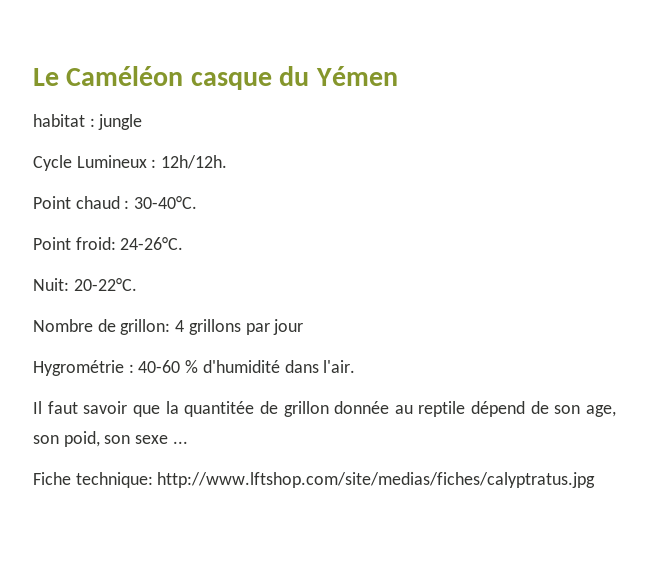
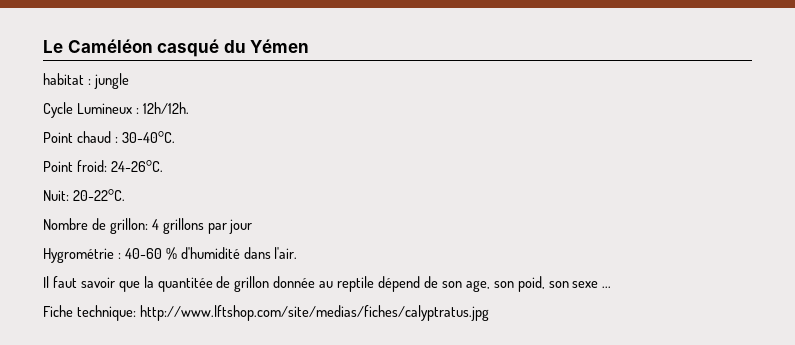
- Le Caméléon casque du Yémen
+ Le Caméléon casqué du Yémen

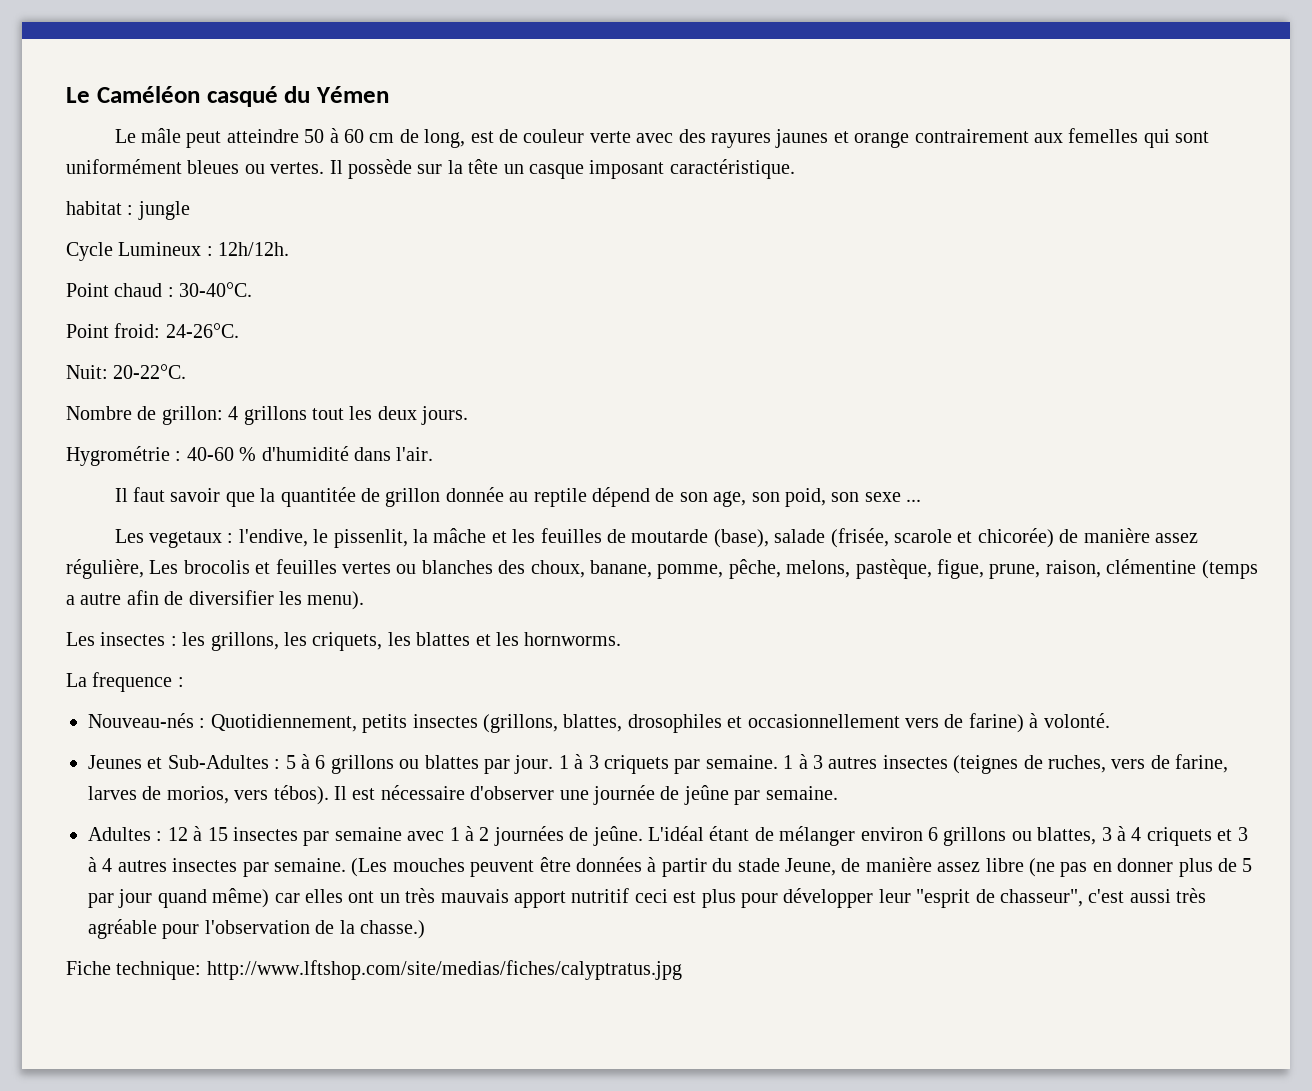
+ Le mâle peut atteindre 50 à 60 cm de long, est de couleur verte avec des rayures jaunes et orange contrairement aux femelles qui sont uniformément bleues ou vertes. Il possède sur la tête un casque imposant caractéristique.
- Nombre de grillon: 4 grillons par jour
+ Nombre de grillon: 4 grillons tout les deux jours.
+ Les vegetaux : l'endive, le pissenlit, la mâche et les feuilles de moutarde (base), salade (frisée, scarole et chicorée) de manière assez régulière, Les brocolis et feuilles vertes ou blanches des choux, banane, pomme, pêche, melons, pastèque, figue, prune, raison, clémentine (temps a autre afin de diversifier les menu).
+ Les insectes : les grillons, les criquets, les blattes et les hornworms.
+ La frequence :
+ Nouveau-nés : Quotidiennement, petits insectes (grillons, blattes, drosophiles et occasionnellement vers de farine) à volonté.
+ Jeunes et Sub-Adultes : 5 à 6 grillons ou blattes par jour. 1 à 3 criquets par semaine. 1 à 3 autres insectes (teignes de ruches, vers de farine, larves de morios, vers tébos). Il est nécessaire d'observer une journée de jeûne par semaine.
+ Adultes : 12 à 15 insectes par semaine avec 1 à 2 journées de jeûne. L'idéal étant de mélanger environ 6 grillons ou blattes, 3 à 4 criquets et 3 à 4 autres insectes par semaine. (Les mouches peuvent être données à partir du stade Jeune, de manière assez libre (ne pas en donner plus de 5 par jour quand même) car elles ont un très mauvais apport nutritif ceci est plus pour développer leur "esprit de chasseur", c'est aussi très agréable pour l'observation de la chasse.)

